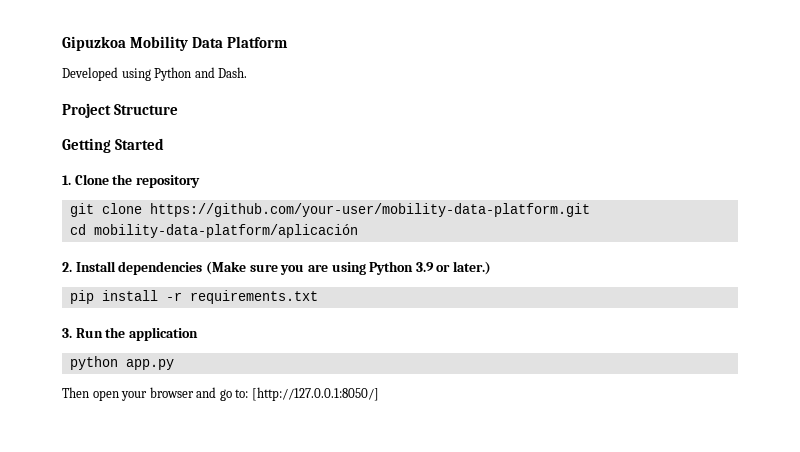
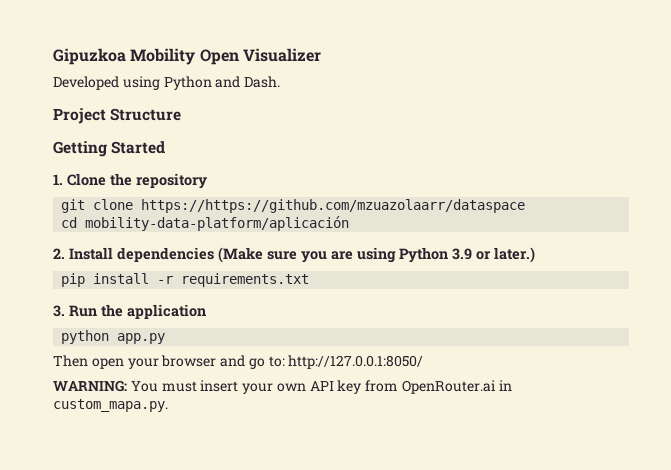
- Gipuzkoa Mobility Data Platform
+ Gipuzkoa Mobility Open Visualizer
- git clone https://github.com/your-user/mobility-data-platform.git
+ git clone https://https://github.com/mzuazolaarr/dataspace
- Then open your browser and go to: [http://127.0.0.1:8050/]
+ Then open your browser and go to: http://127.0.0.1:8050/
+ WARNING: You must insert your own API key from OpenRouter.ai in custom_mapa.py.

